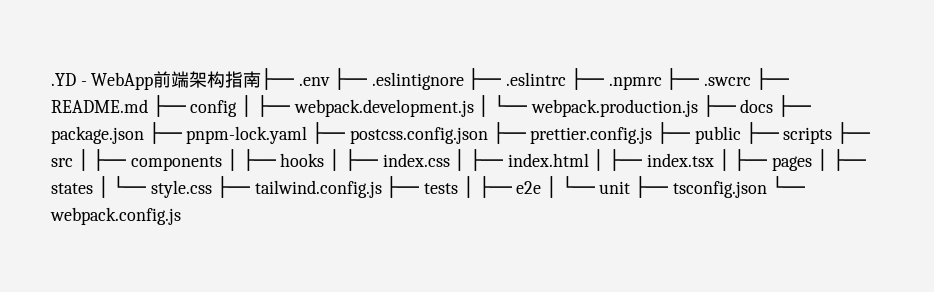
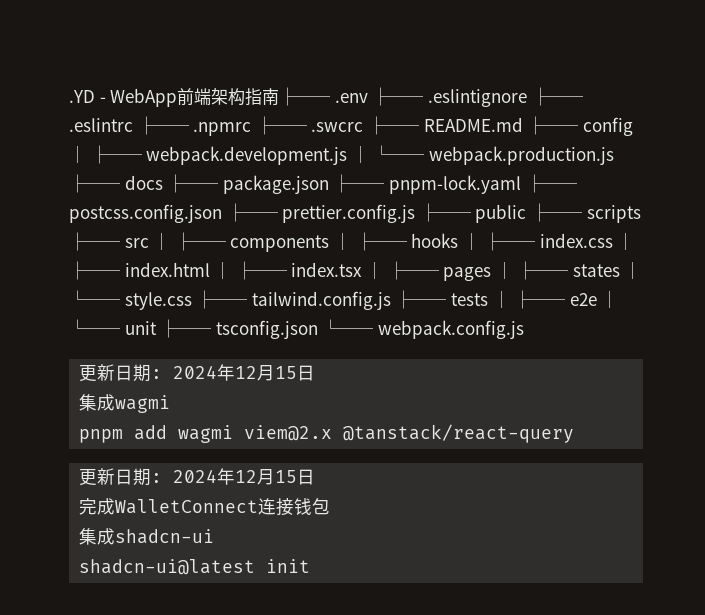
  .YD - WebApp前端架构指南├── .env ├── .eslintignore ├── .eslintrc ├── .npmrc ├── .swcrc ├── README.md ├── config │ ├── webpack.development.js │ └── webpack.production.js ├── docs ├── package.json ├── pnpm-lock.yaml ├── postcss.config.json ├── prettier.config.js ├── public ├── scripts ├── src │ ├── components │ ├── hooks │ ├── index.css │ ├── index.html │ ├── index.tsx │ ├── pages │ ├── states │ └── style.css ├── tailwind.config.js ├── tests │ ├── e2e │ └── unit ├── tsconfig.json └── webpack.config.js
+ 更新日期: 2024年12月15日
+ 集成wagmi
+ pnpm add wagmi viem@2.x @tanstack/react-query
+ 更新日期: 2024年12月15日
+ 完成WalletConnect连接钱包
+ 集成shadcn-ui
+ shadcn-ui@latest init

